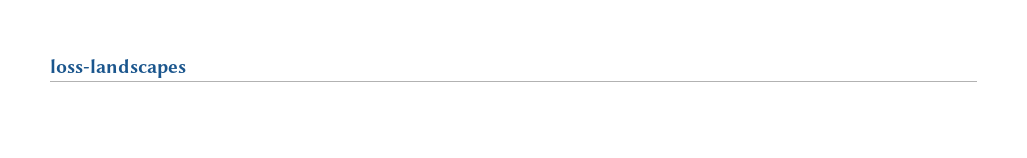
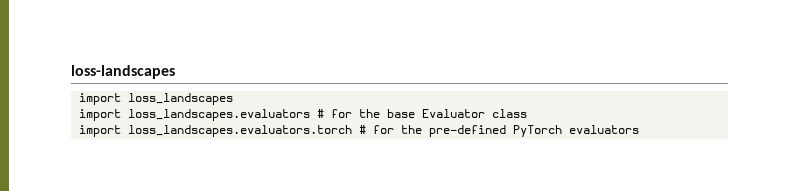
+ import loss_landscapes
+ import loss_landscapes.evaluators # for the base Evaluator class
+ import loss_landscapes.evaluators.torch # for the pre-defined PyTorch evaluators

